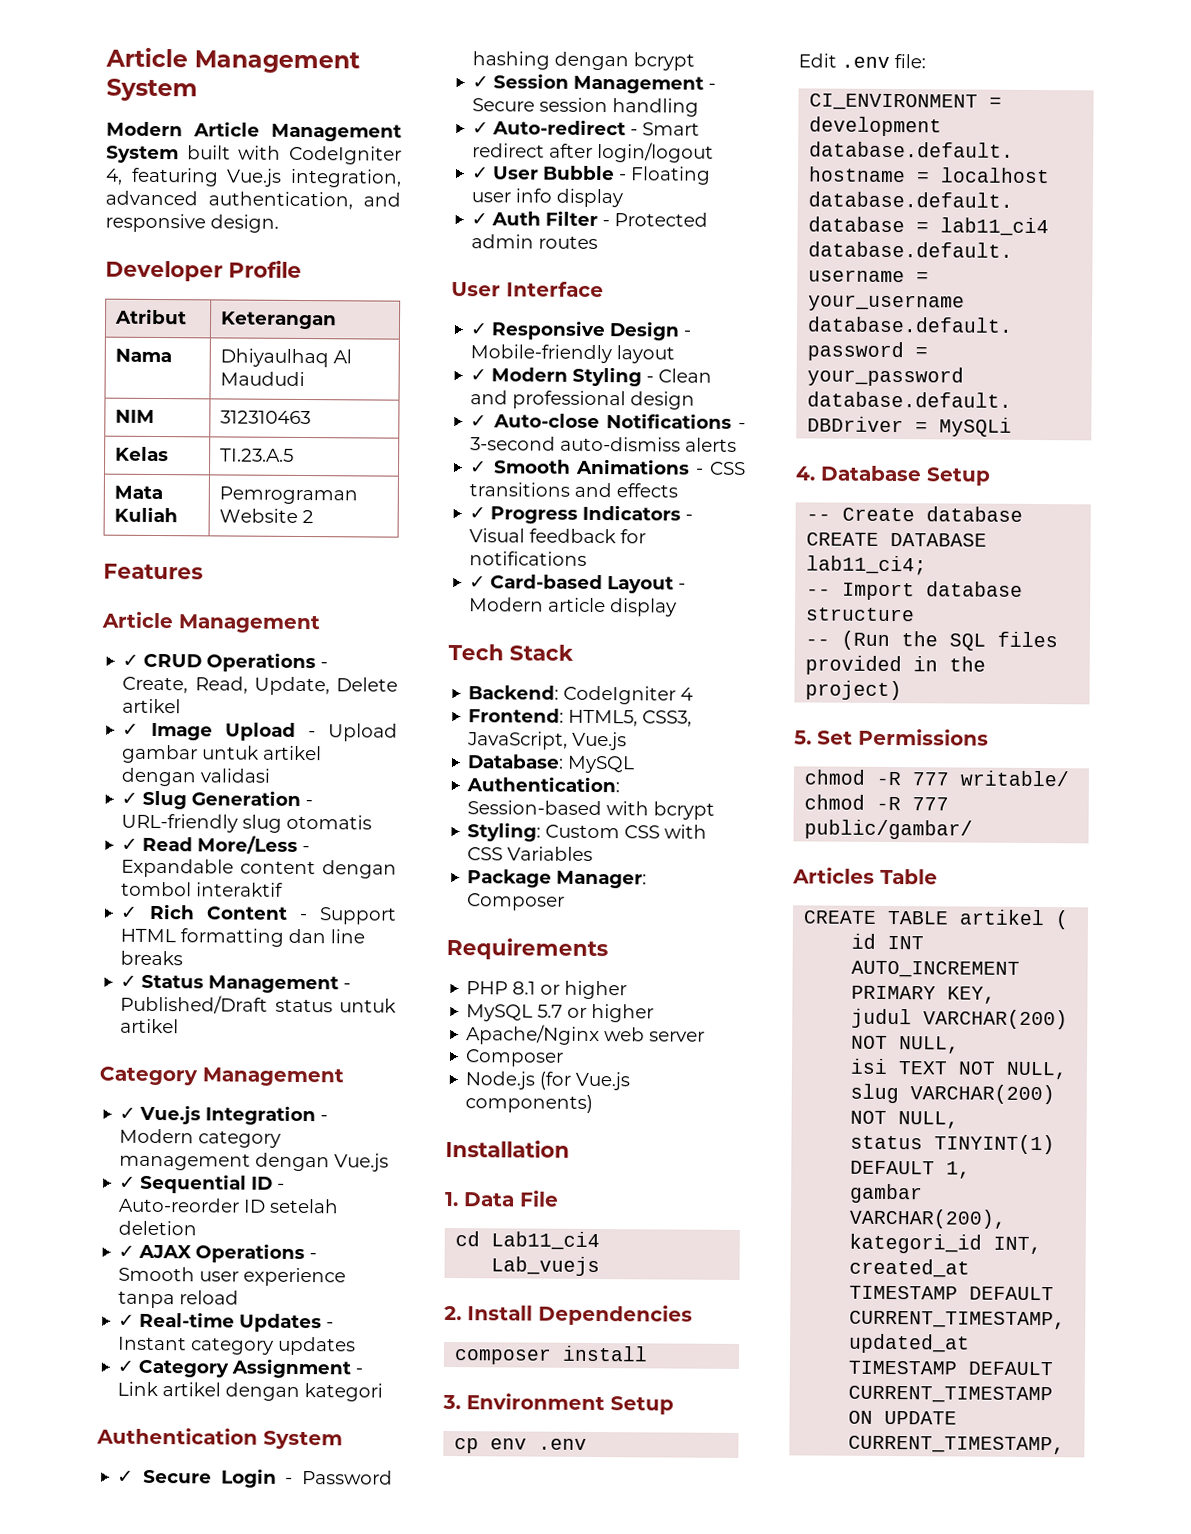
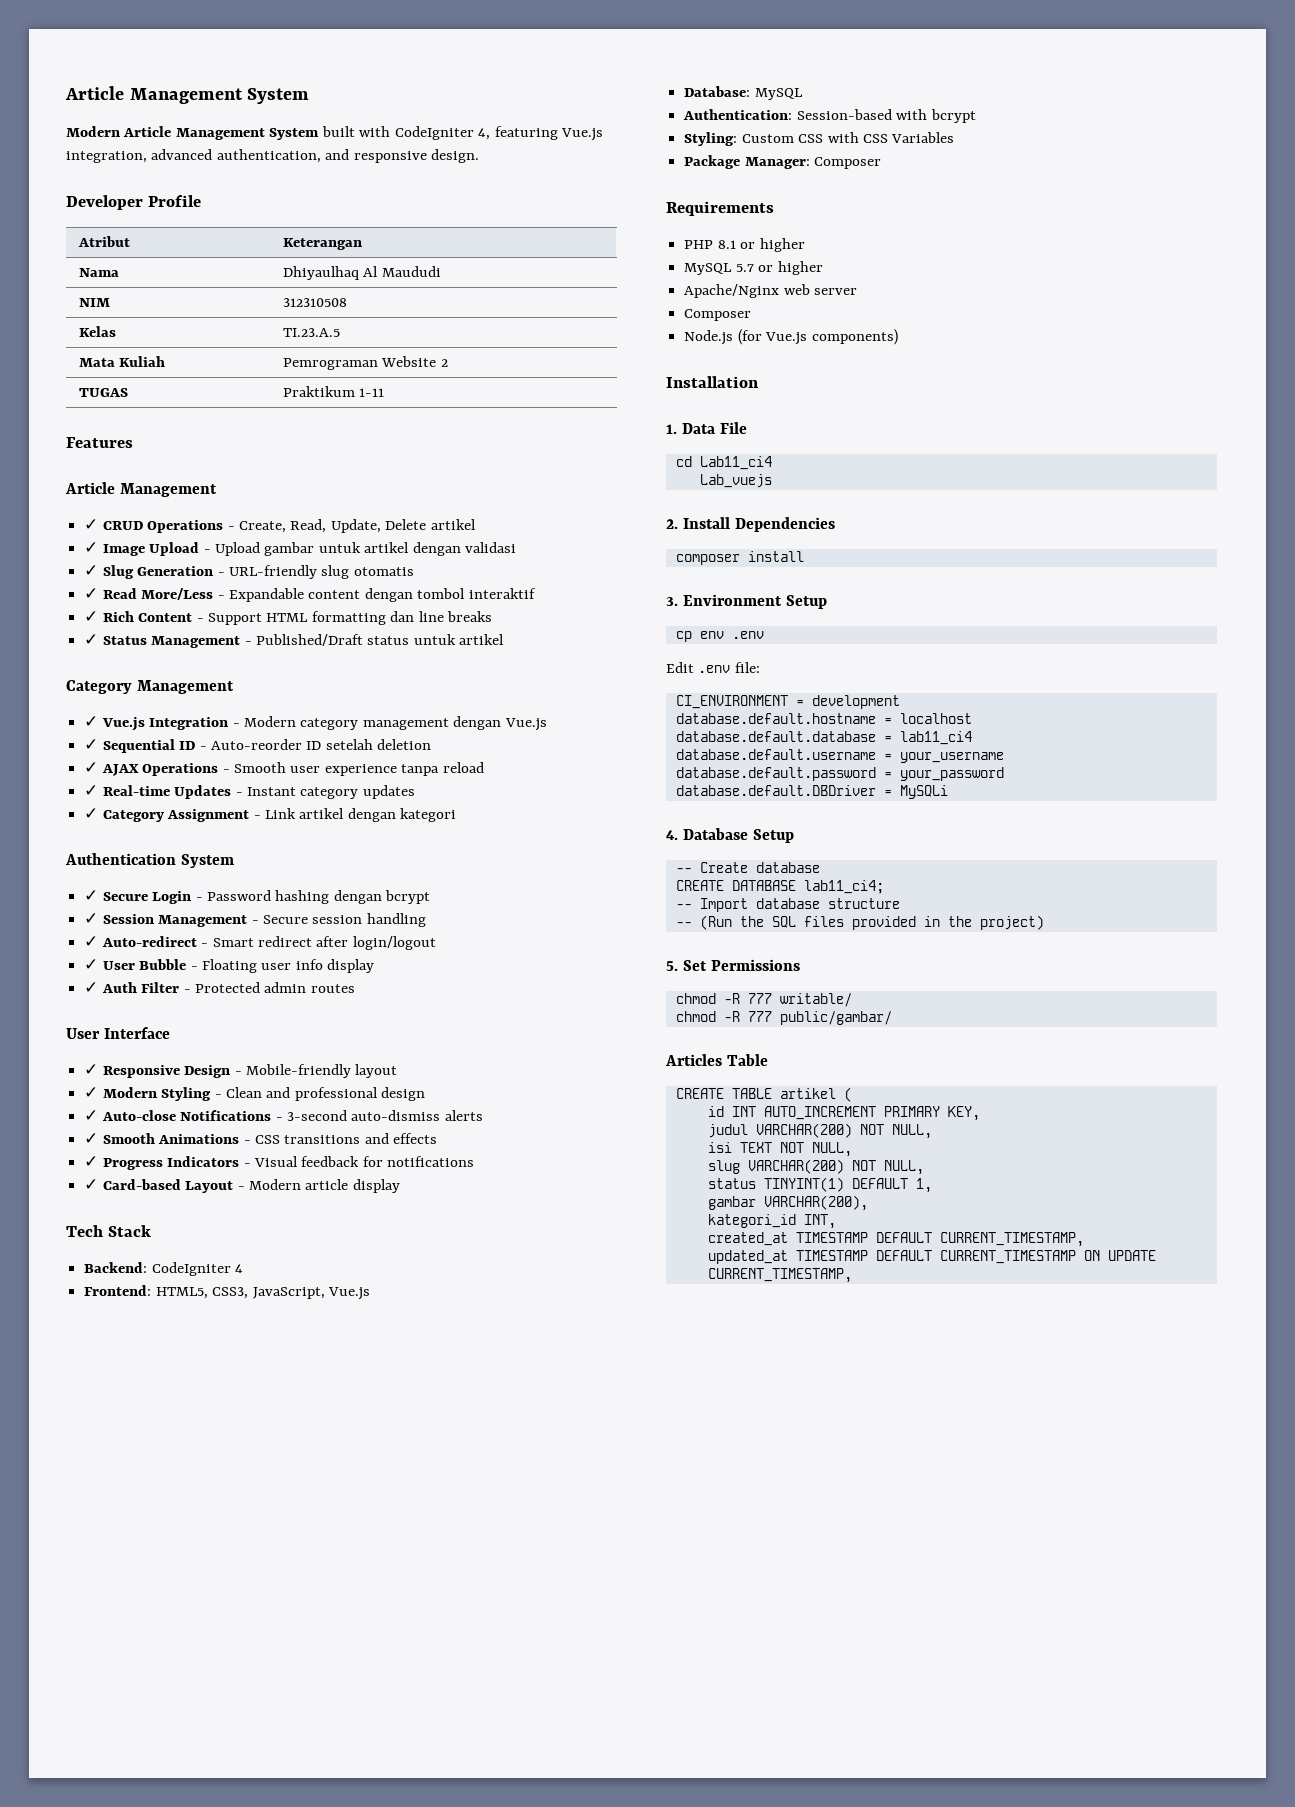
- NIM | 312310463
+ NIM | 312310508
+ TUGAS | Praktikum 1-11

